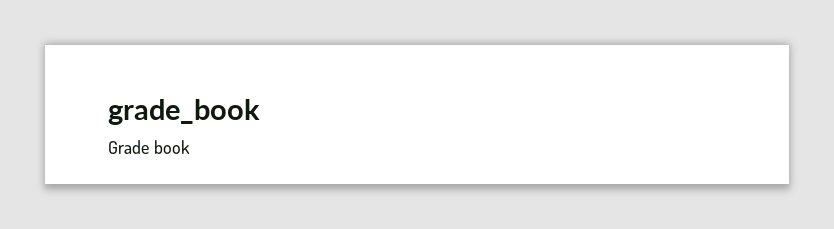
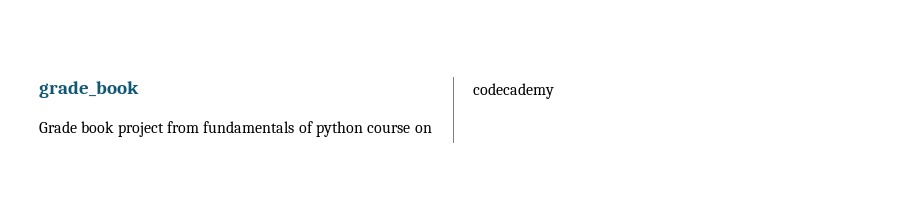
- Grade book
+ Grade book project from fundamentals of python course on codecademy

